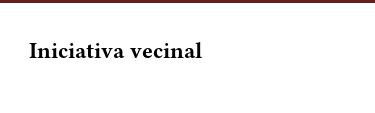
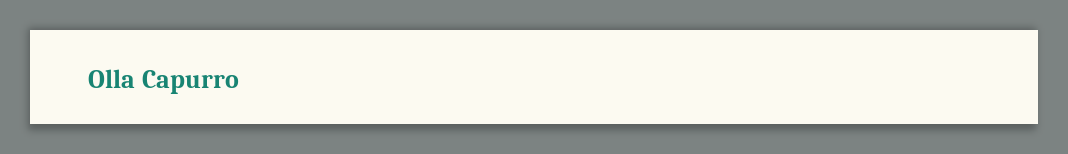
- Iniciativa vecinal
+ Olla Capurro

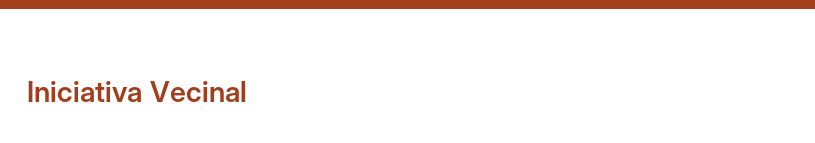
- Olla Capurro
+ Iniciativa Vecinal

